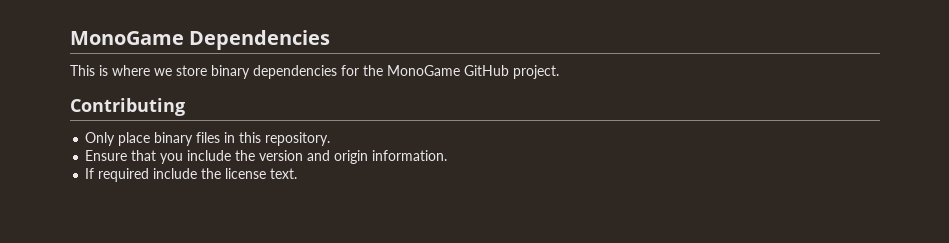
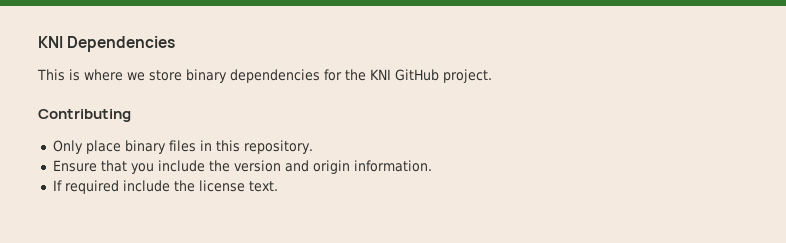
- MonoGame Dependencies
+ KNI Dependencies
- This is where we store binary dependencies for the MonoGame GitHub project.
+ This is where we store binary dependencies for the KNI GitHub project.

